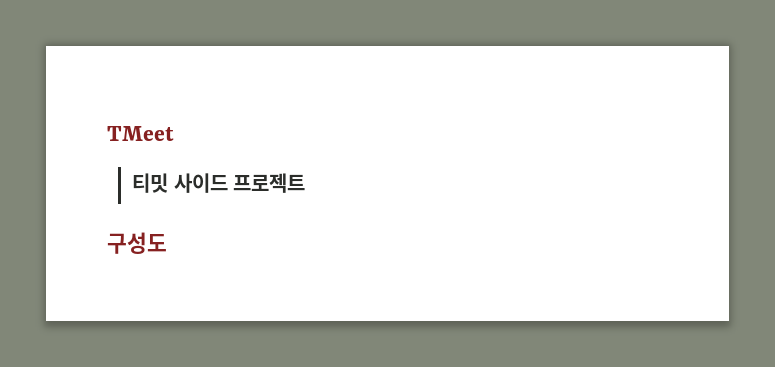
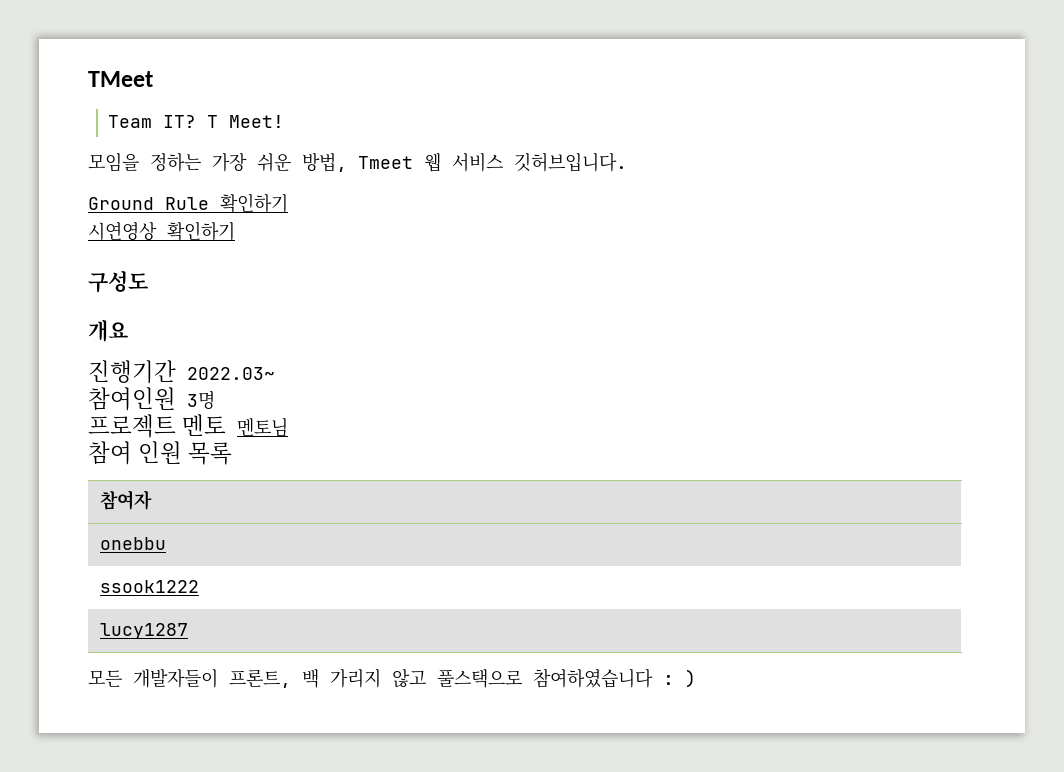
- 티밋 사이드 프로젝트
+ Team IT? T Meet!
+ 모임을 정하는 가장 쉬운 방법, Tmeet 웹 서비스 깃허브입니다.
+ Ground Rule 확인하기
+ 시연영상 확인하기
  구성도
+ 개요
+ 진행기간 2022.03~
+ 참여인원 3명
+ 프로젝트 멘토 멘토님
+ 참여 인원 목록
+ 참여자
+ onebbu
+ ssook1222
+ lucy1287
+ 모든 개발자들이 프론트, 백 가리지 않고 풀스택으로 참여하였습니다 : )

